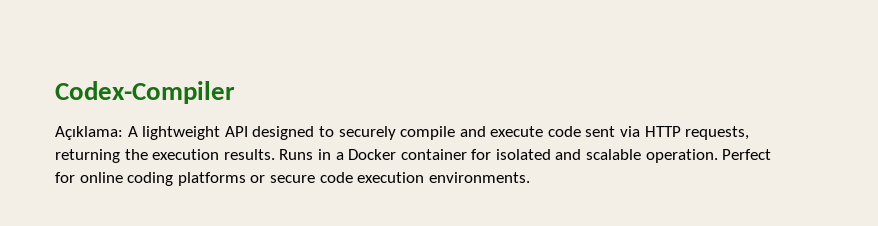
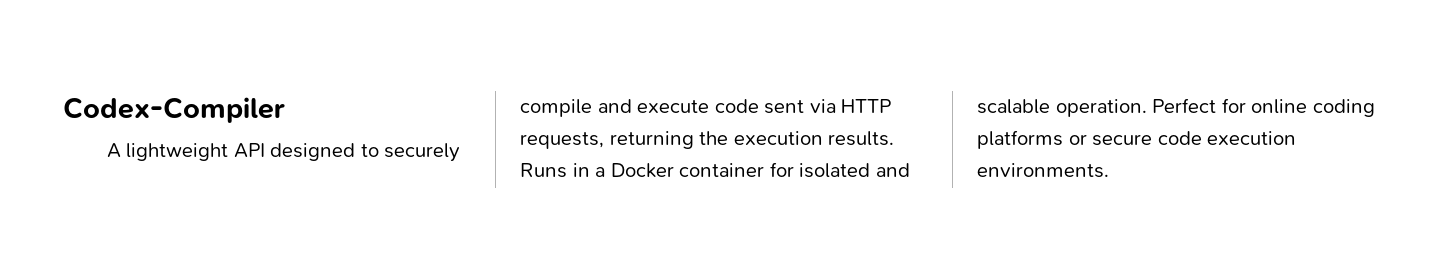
- Açıklama: A lightweight API designed to securely compile and execute code sent via HTTP requests, returning the execution results.
+ A lightweight API designed to securely compile and execute code sent via HTTP requests, returning the execution results.

